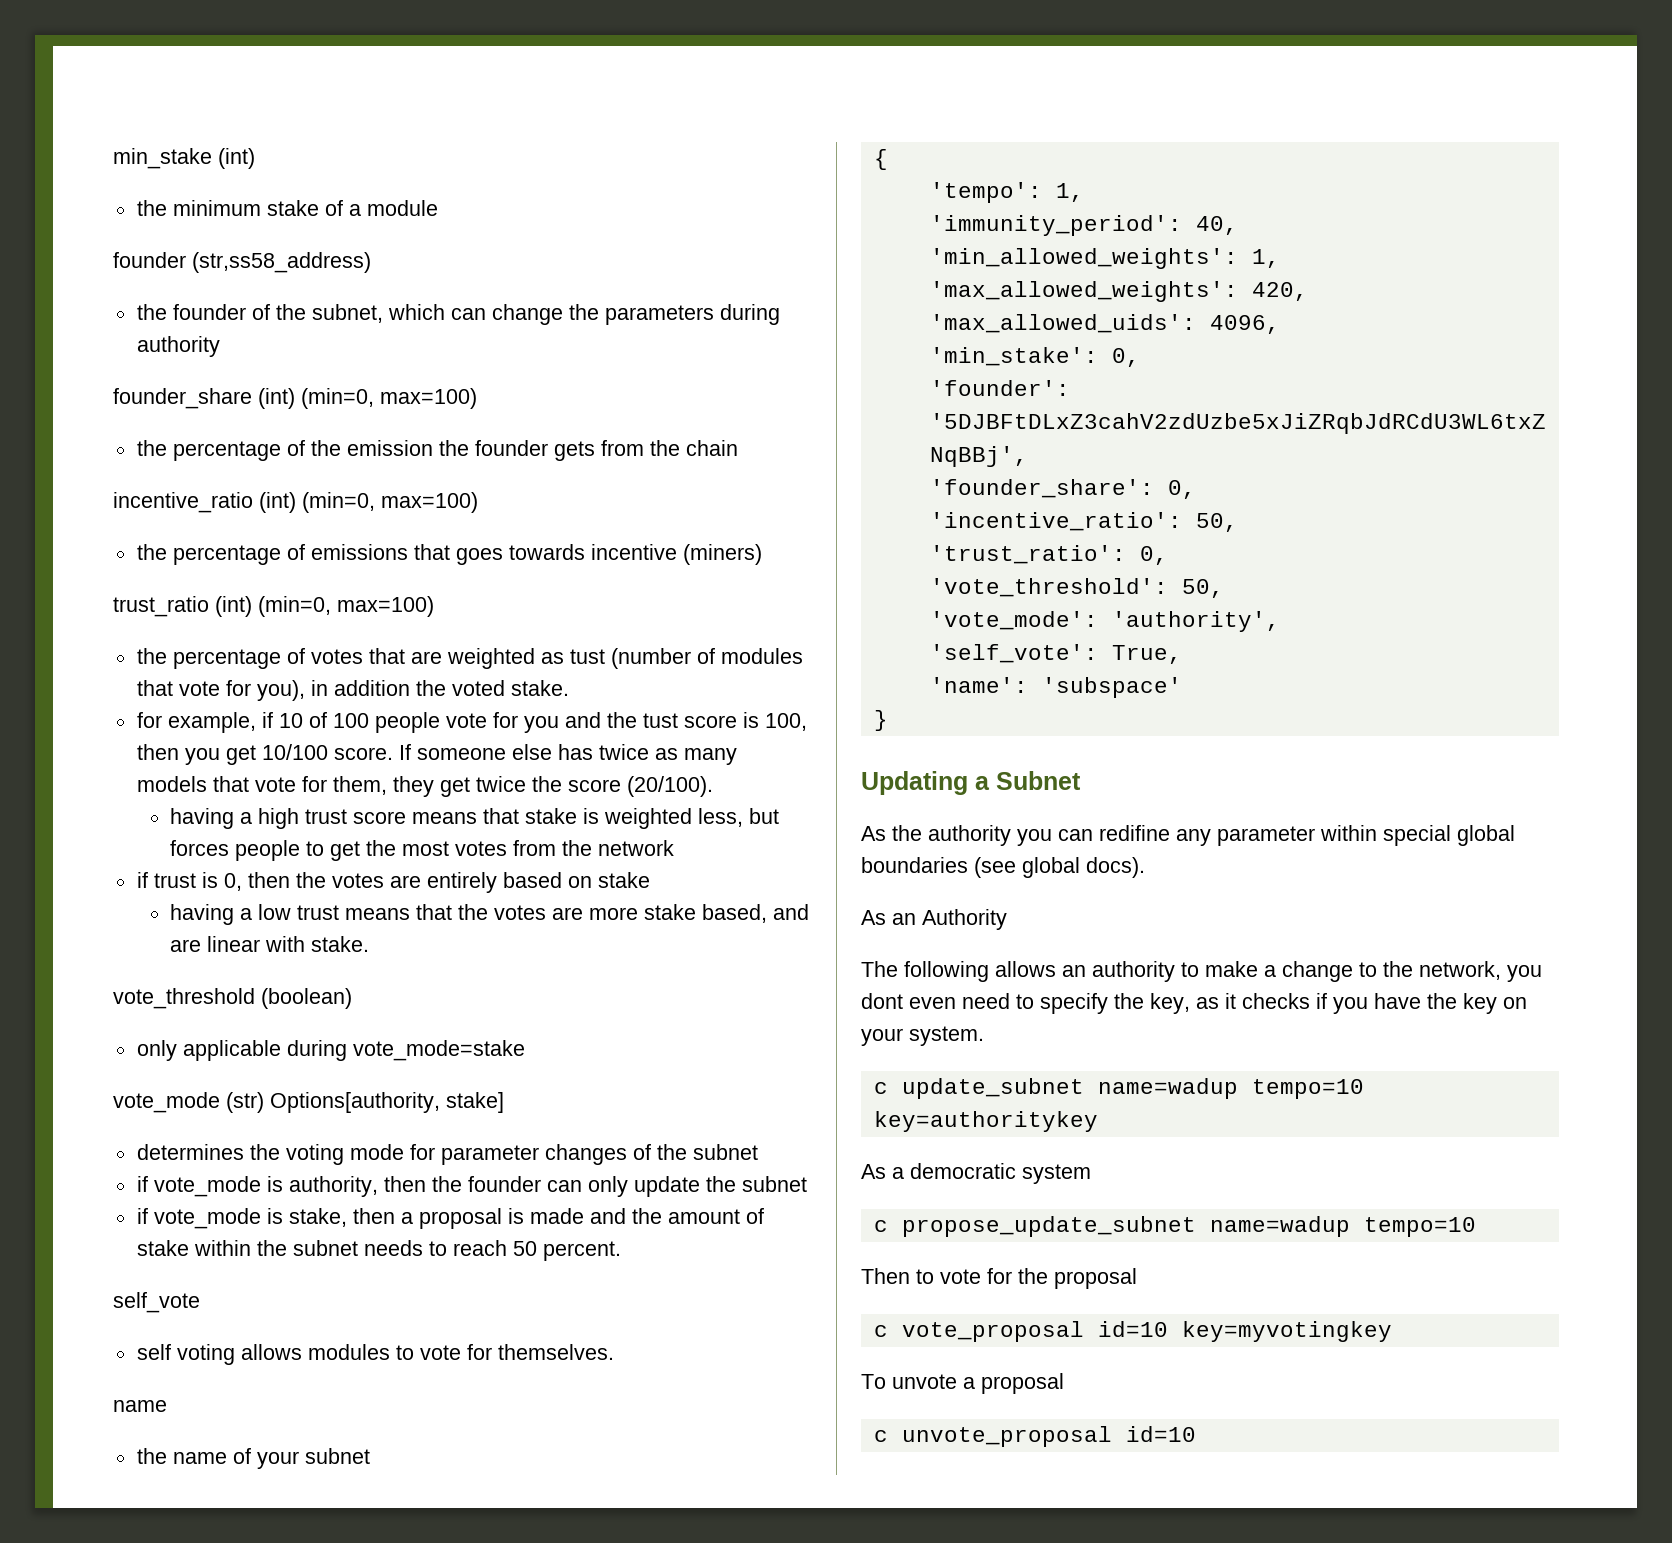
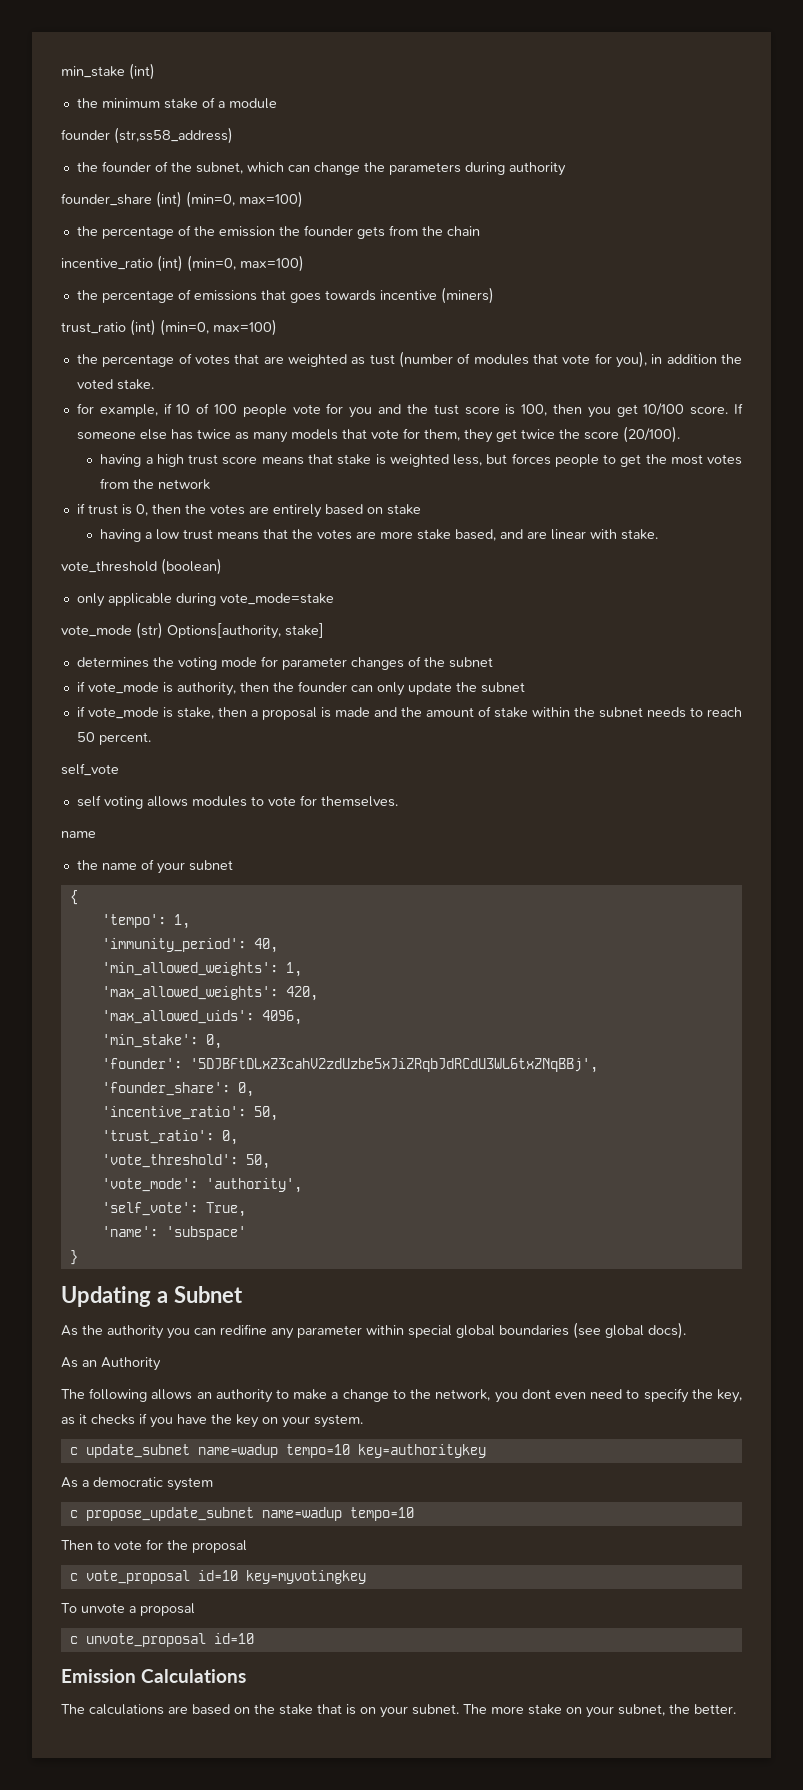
+ Emission Calculations
+ The calculations are based on the stake that is on your subnet. The more stake on your subnet, the better.

